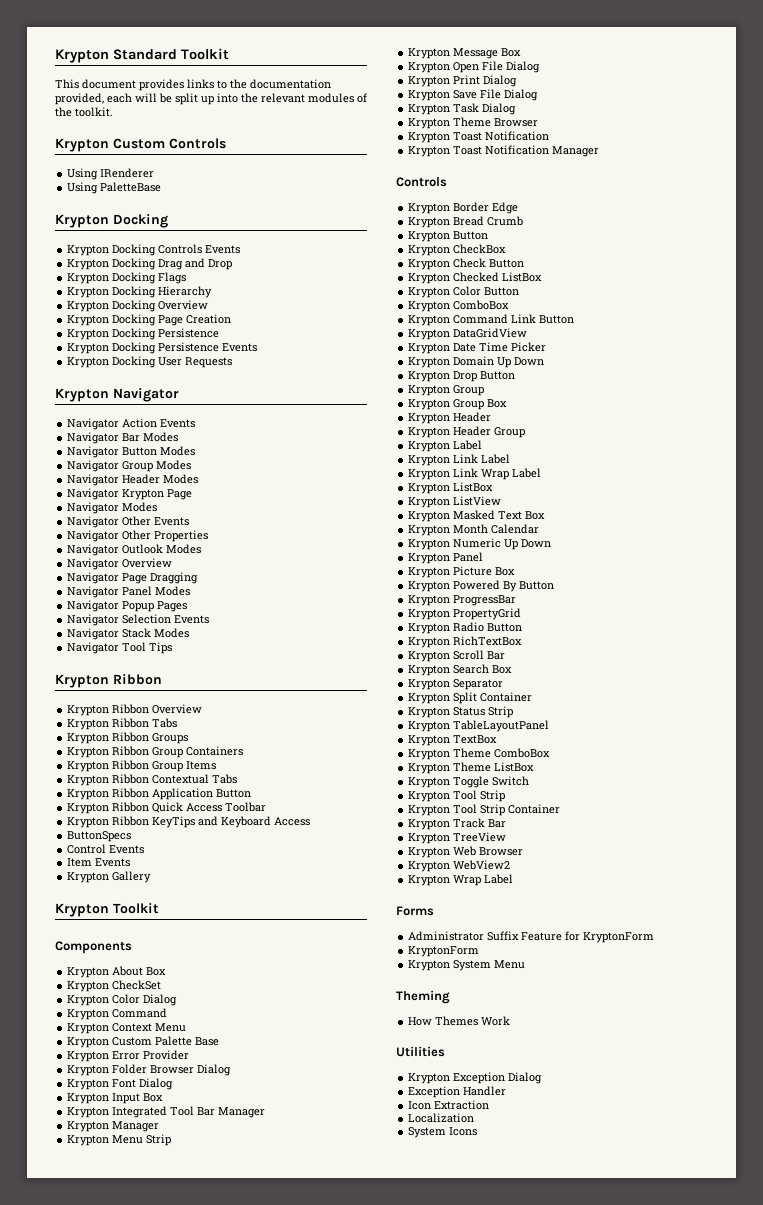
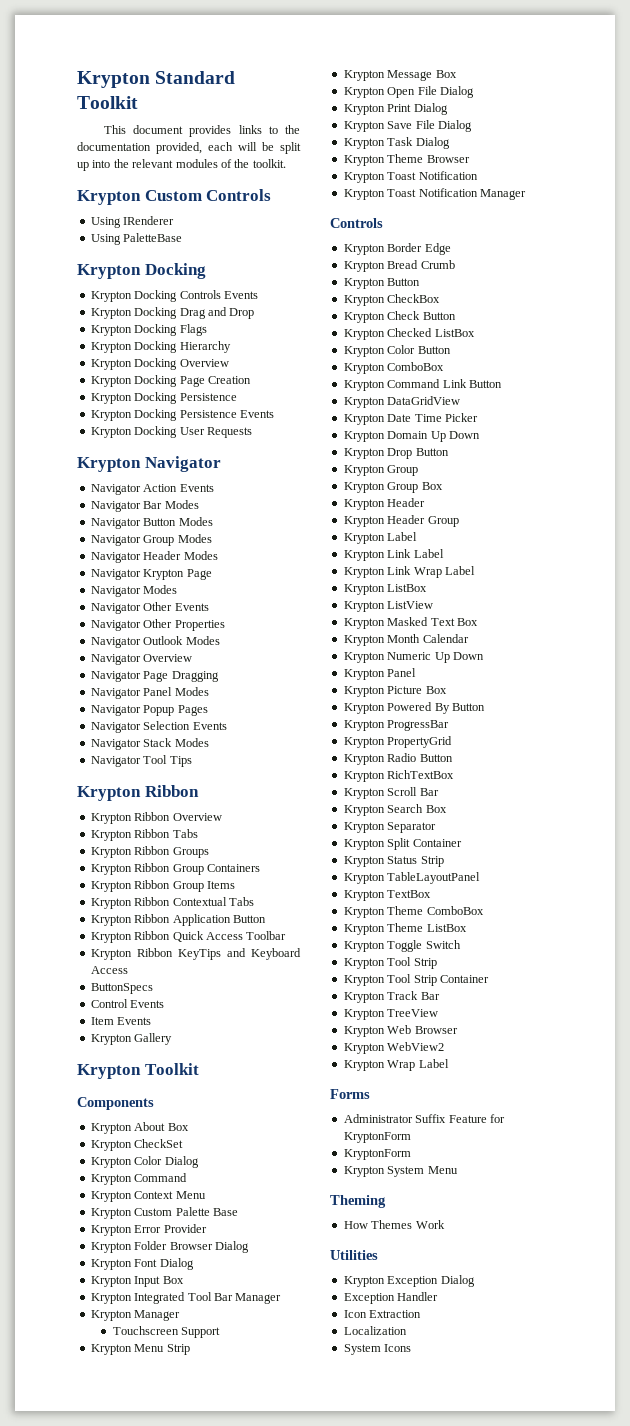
+ Touchscreen Support

